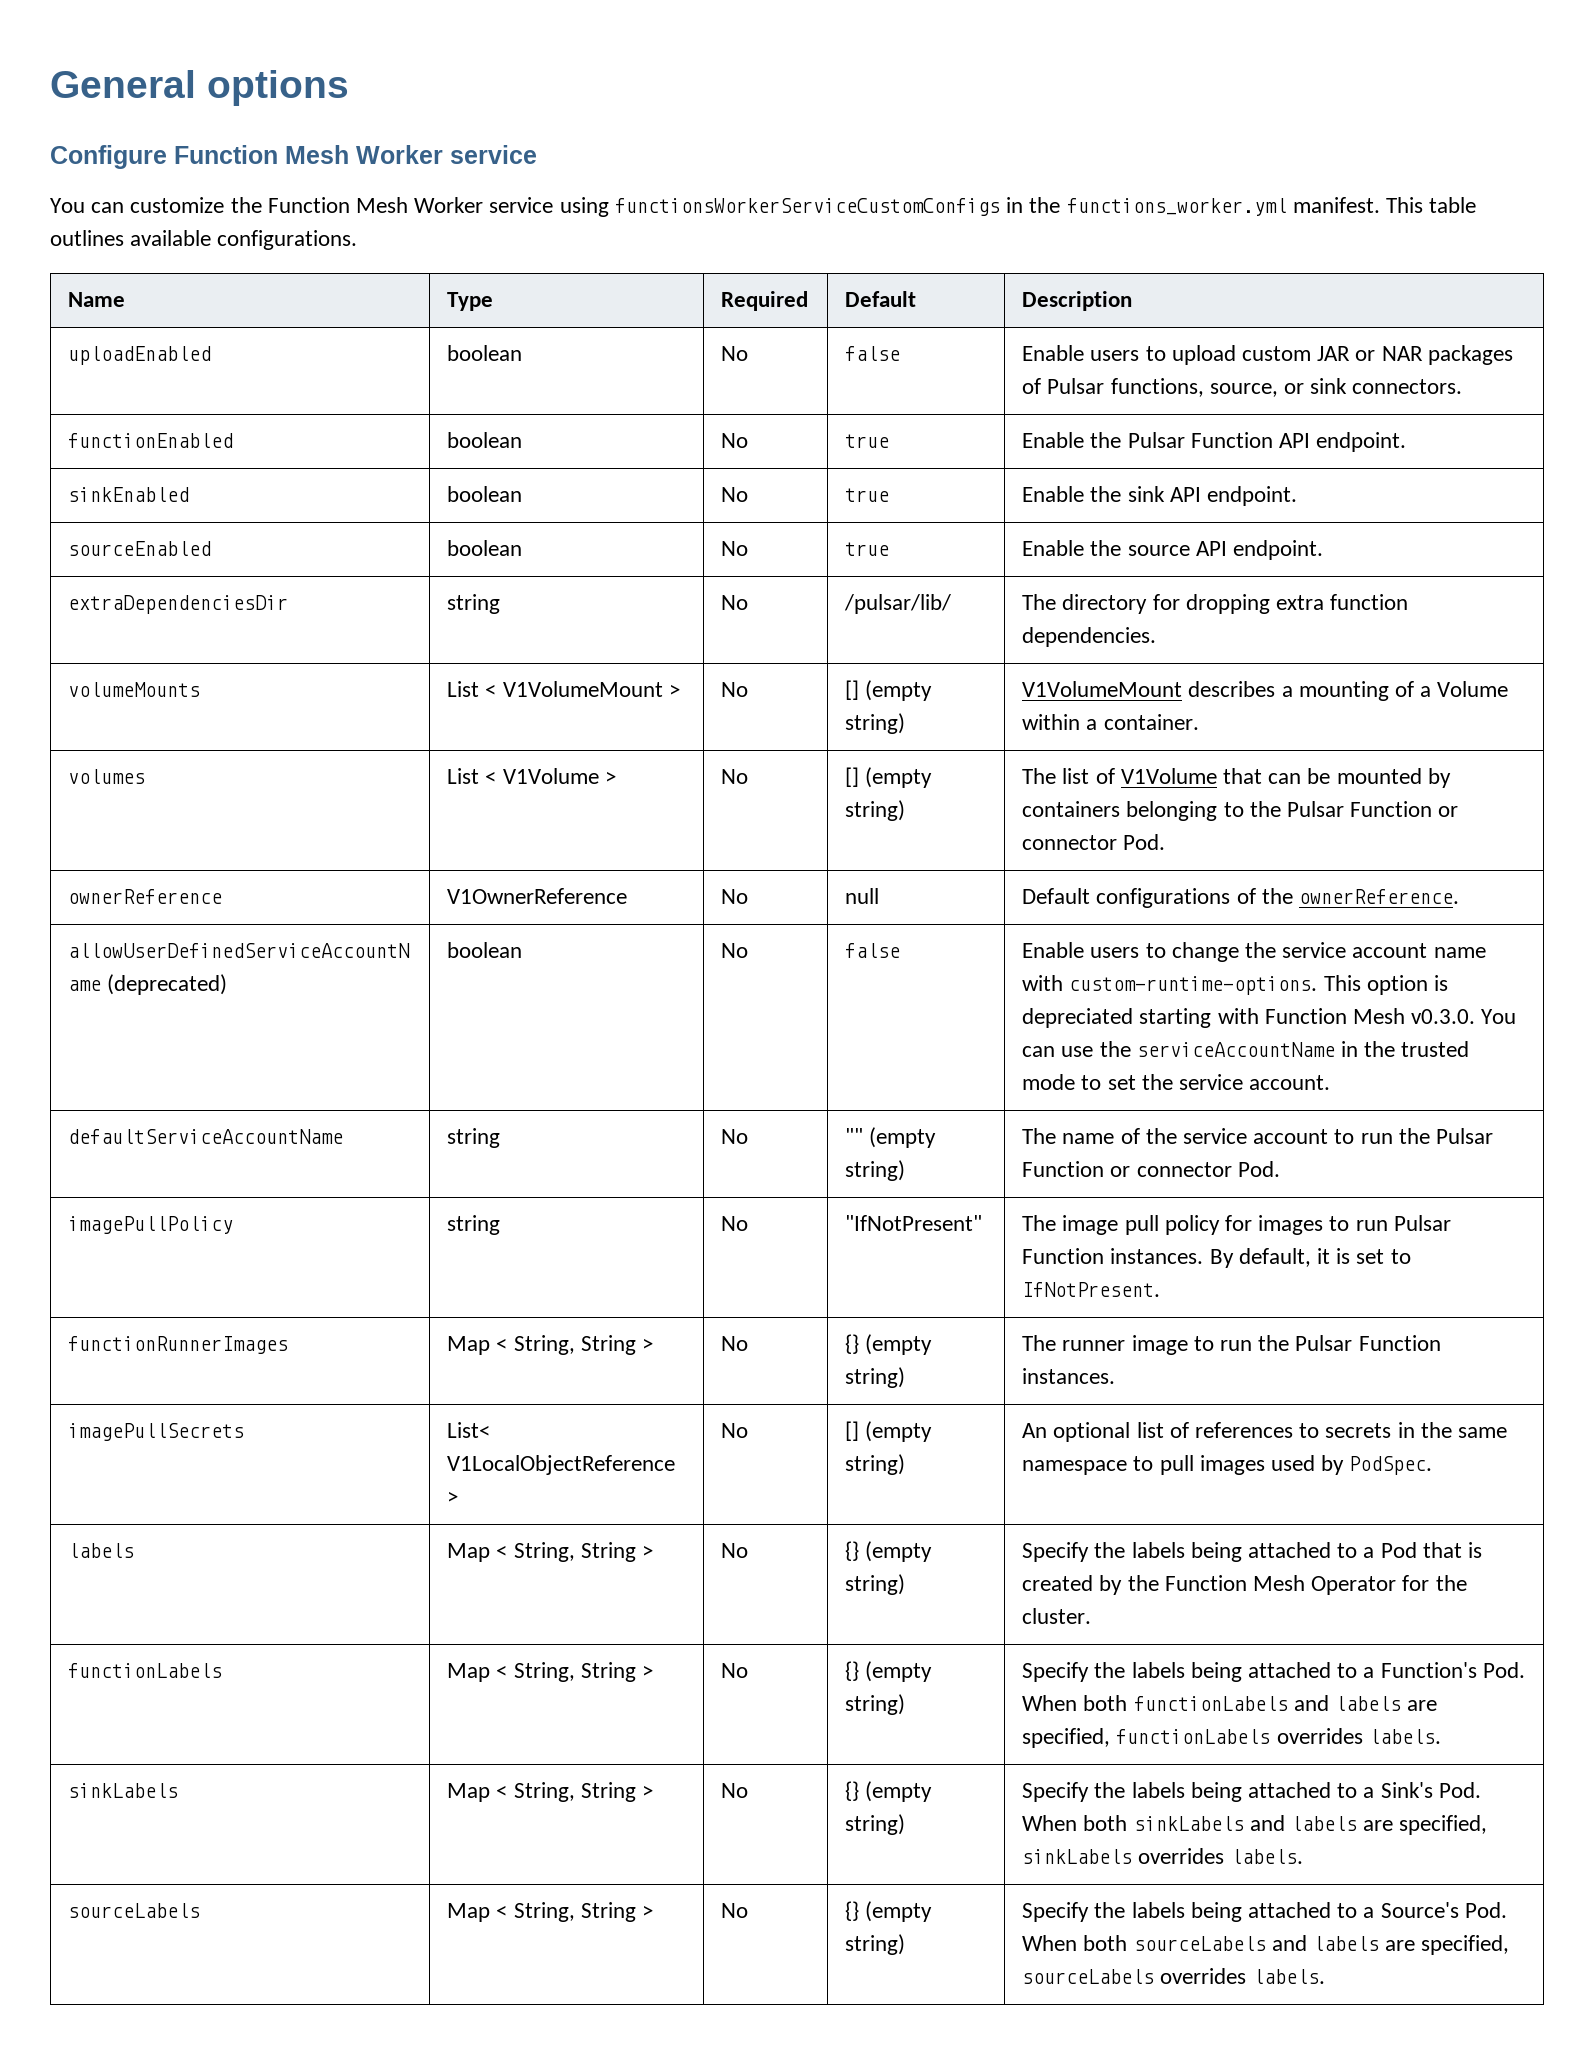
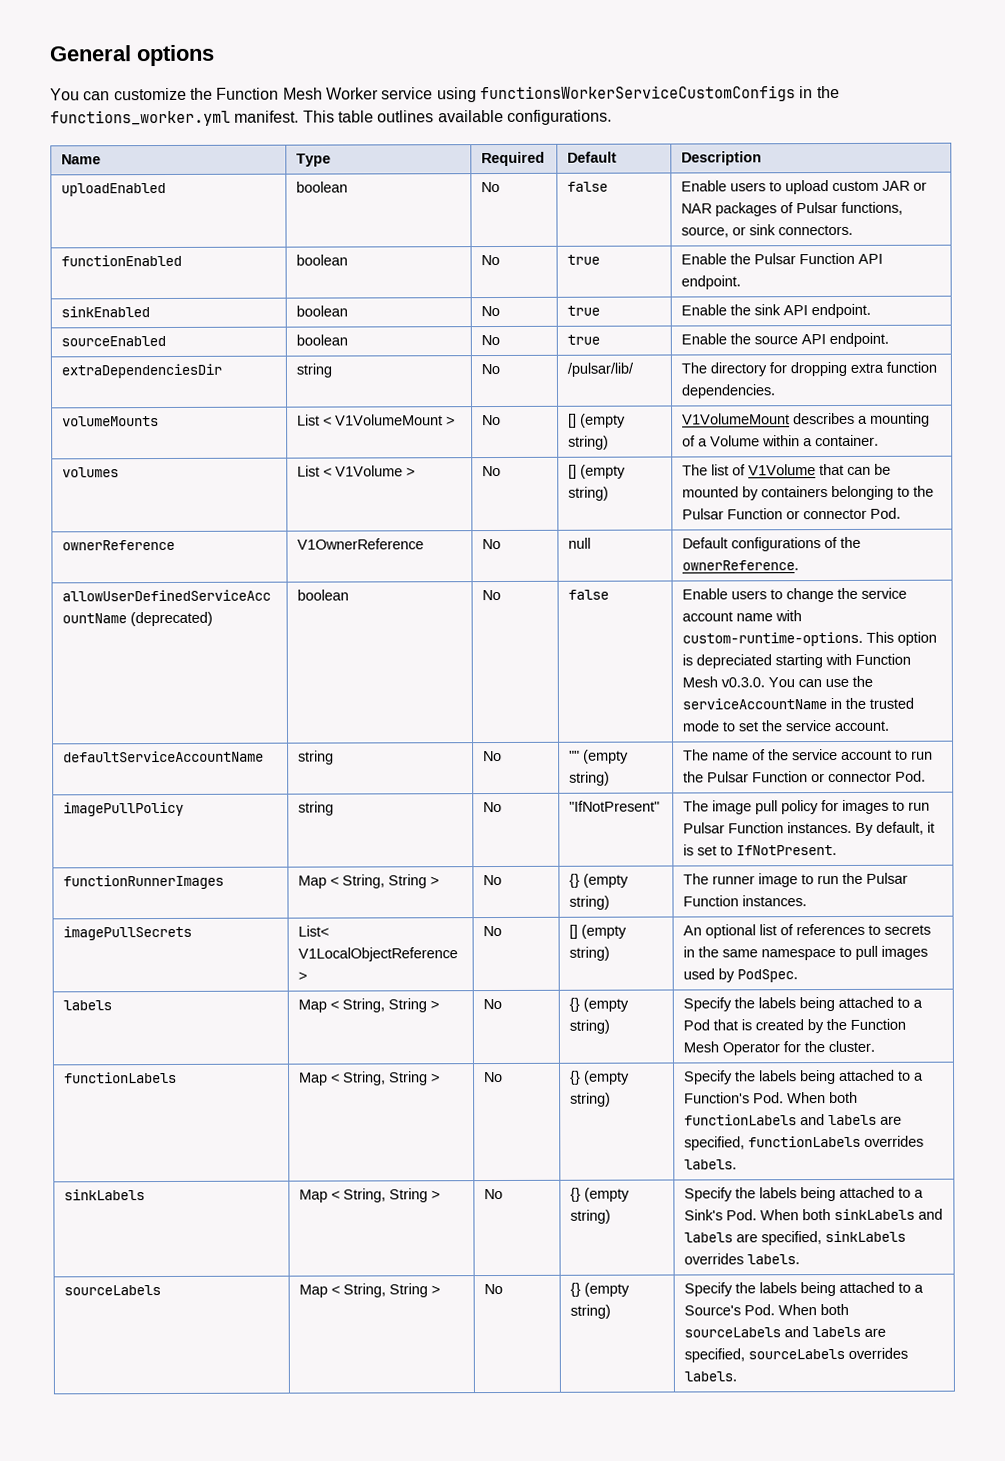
- Configure Function Mesh Worker service

